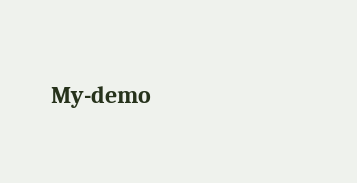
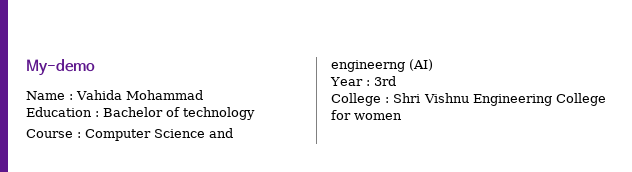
+ Name : Vahida Mohammad
+ Education : Bachelor of technology
+ Course : Computer Science and engineerng (AI)
+ Year : 3rd
+ College : Shri Vishnu Engineering College for women

